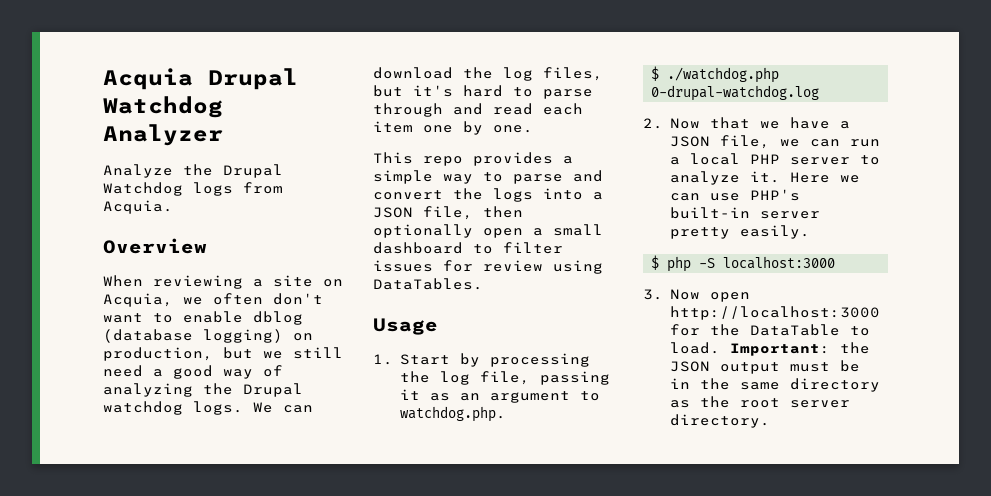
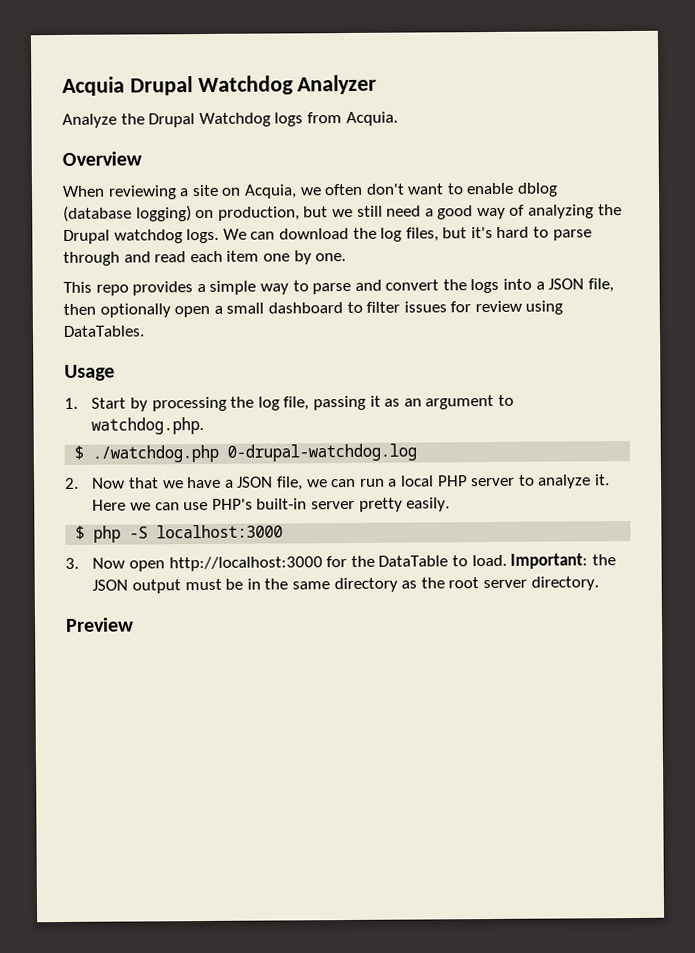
+ Preview

